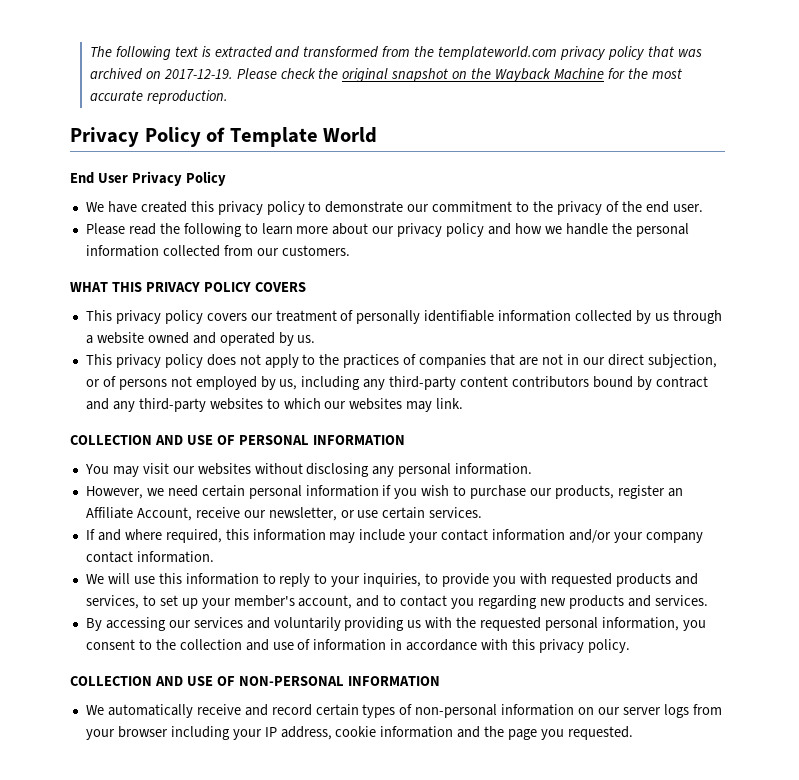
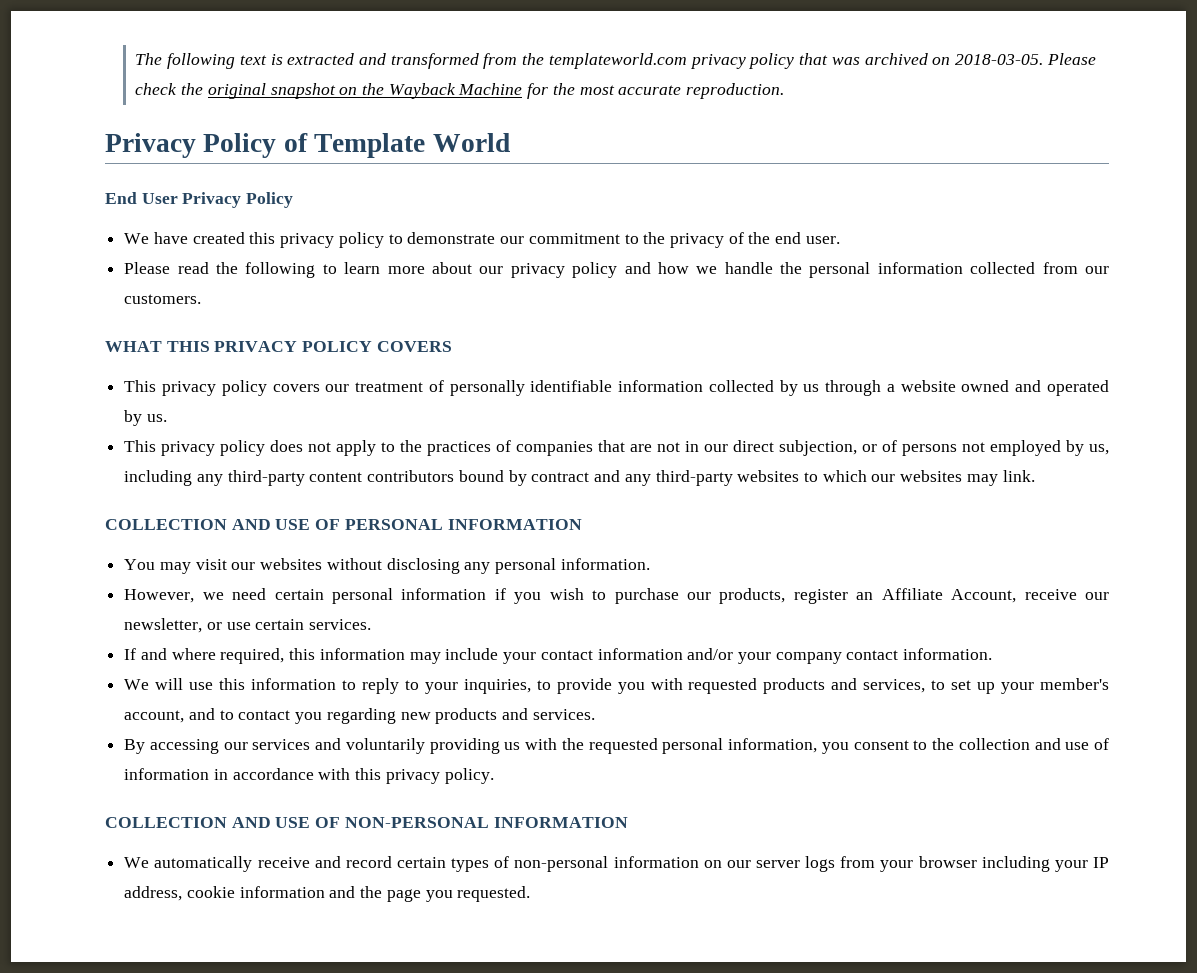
- The following text is extracted and transformed from the templateworld.com privacy policy that was archived on 2017-12-19.
+ The following text is extracted and transformed from the templateworld.com privacy policy that was archived on 2018-03-05.

